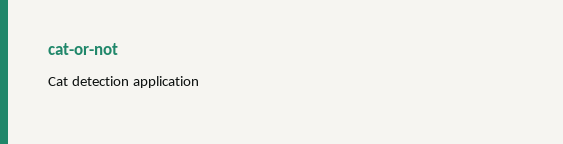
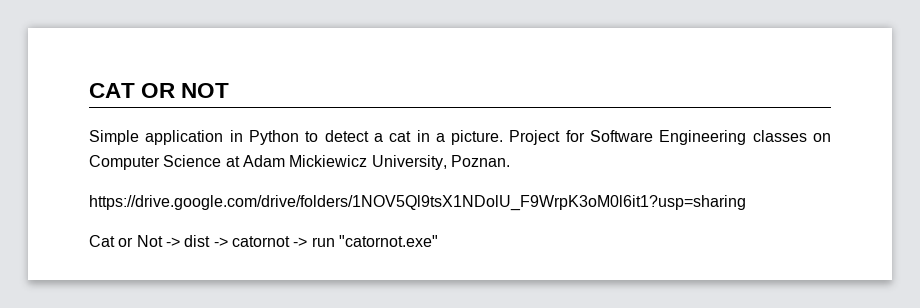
- cat-or-not
- Cat detection application
+ CAT OR NOT
+ Simple application in Python to detect a cat in a picture. Project for Software Engineering classes on Computer Science at Adam Mickiewicz University, Poznan.
+ https://drive.google.com/drive/folders/1NOV5Ql9tsX1NDolU_F9WrpK3oM0l6it1?usp=sharing
+ Cat or Not -> dist -> catornot -> run "catornot.exe"

